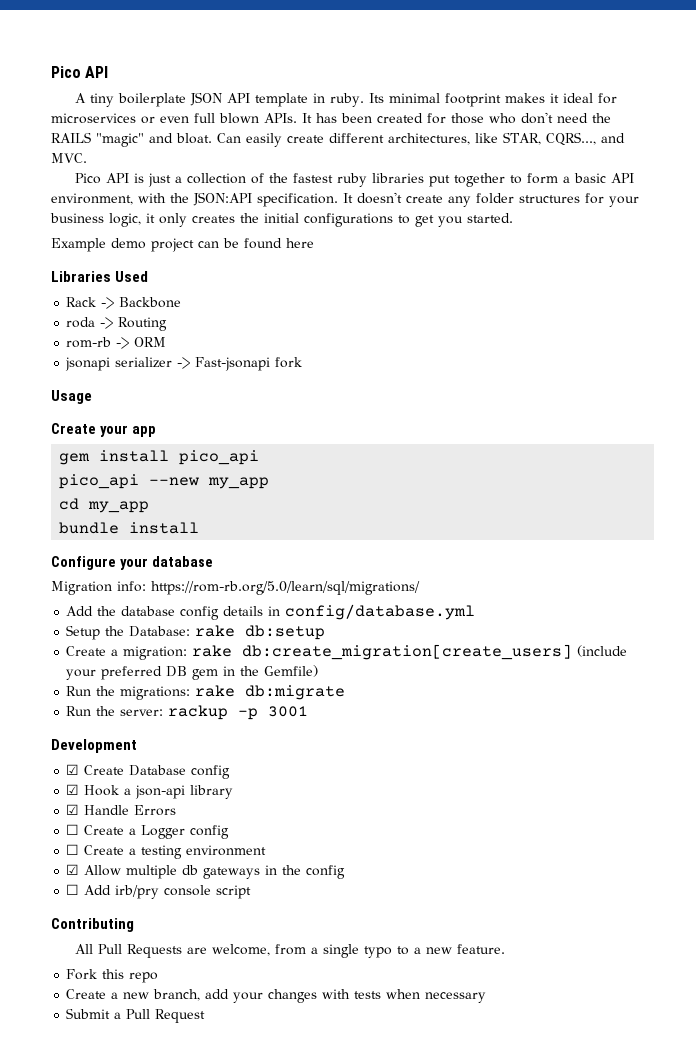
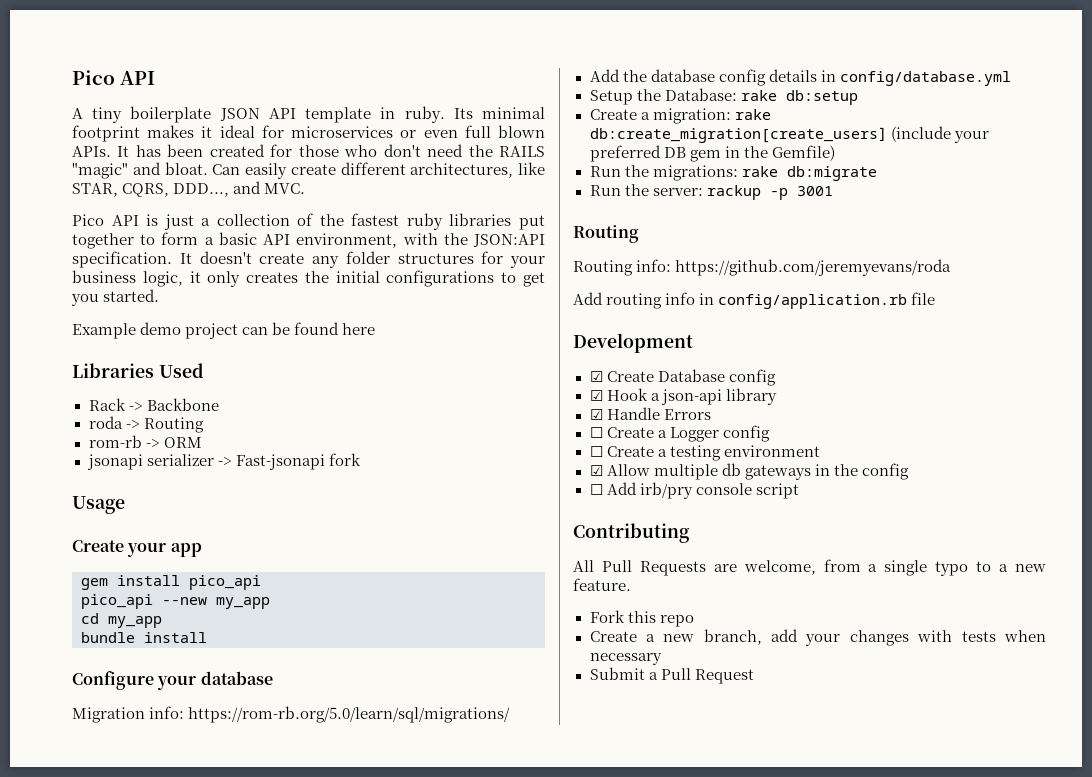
- Can easily create different architectures, like STAR, CQRS..., and MVC.
+ Can easily create different architectures, like STAR, CQRS, DDD..., and MVC.
  Run the server: rackup -p 3001
+ Routing
+ Routing info: https://github.com/jeremyevans/roda
+ Add routing info in config/application.rb file

